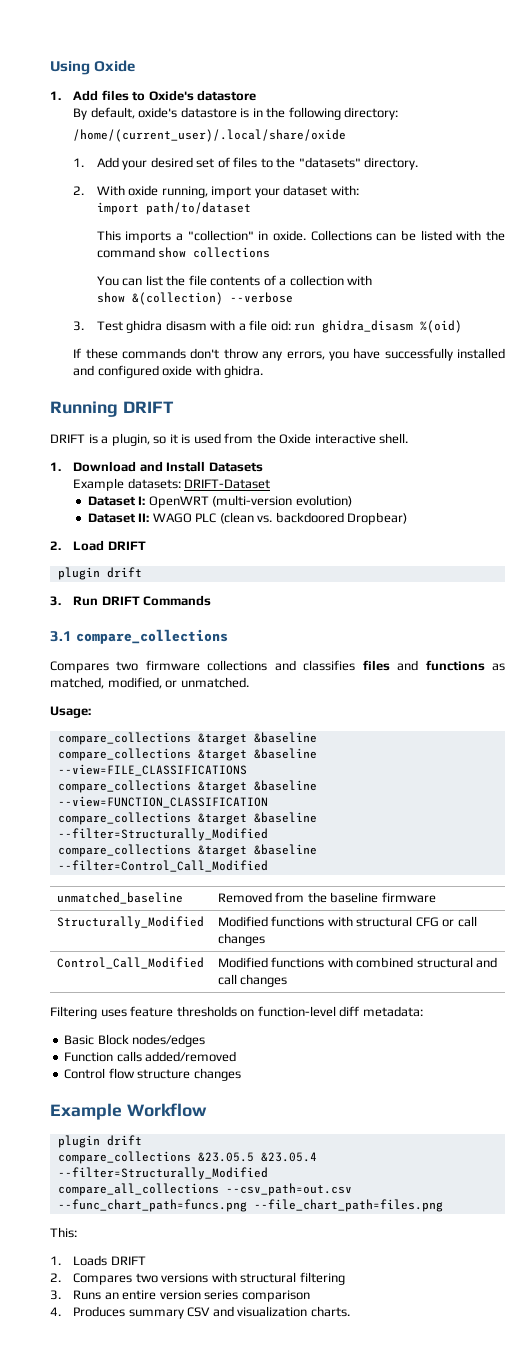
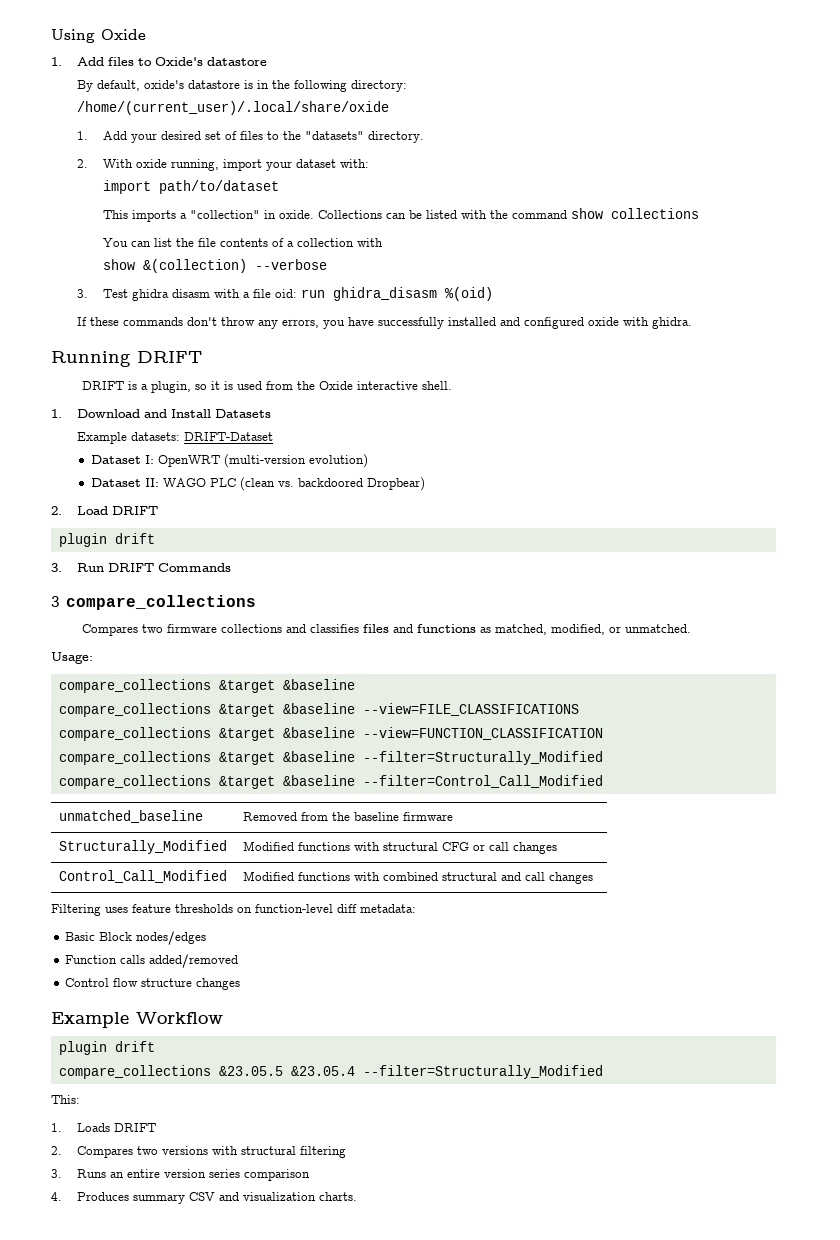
- 3.1 compare_collections
+ 3 compare_collections
- compare_all_collections --csv_path=out.csv --func_chart_path=funcs.png --file_chart_path=files.png

